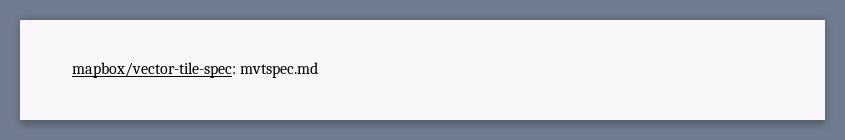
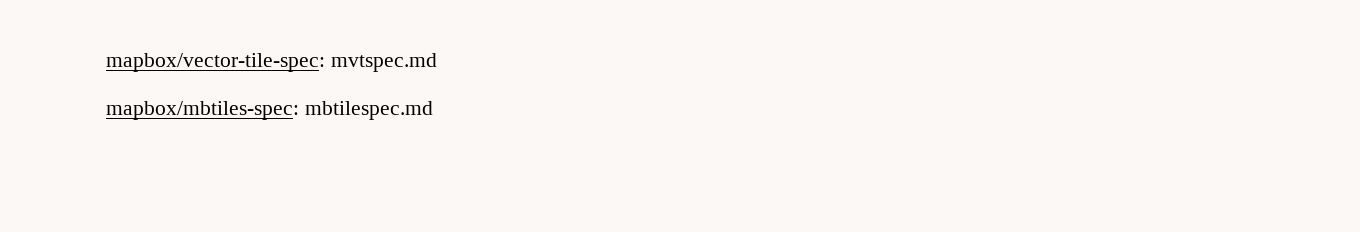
+ mapbox/mbtiles-spec: mbtilespec.md

